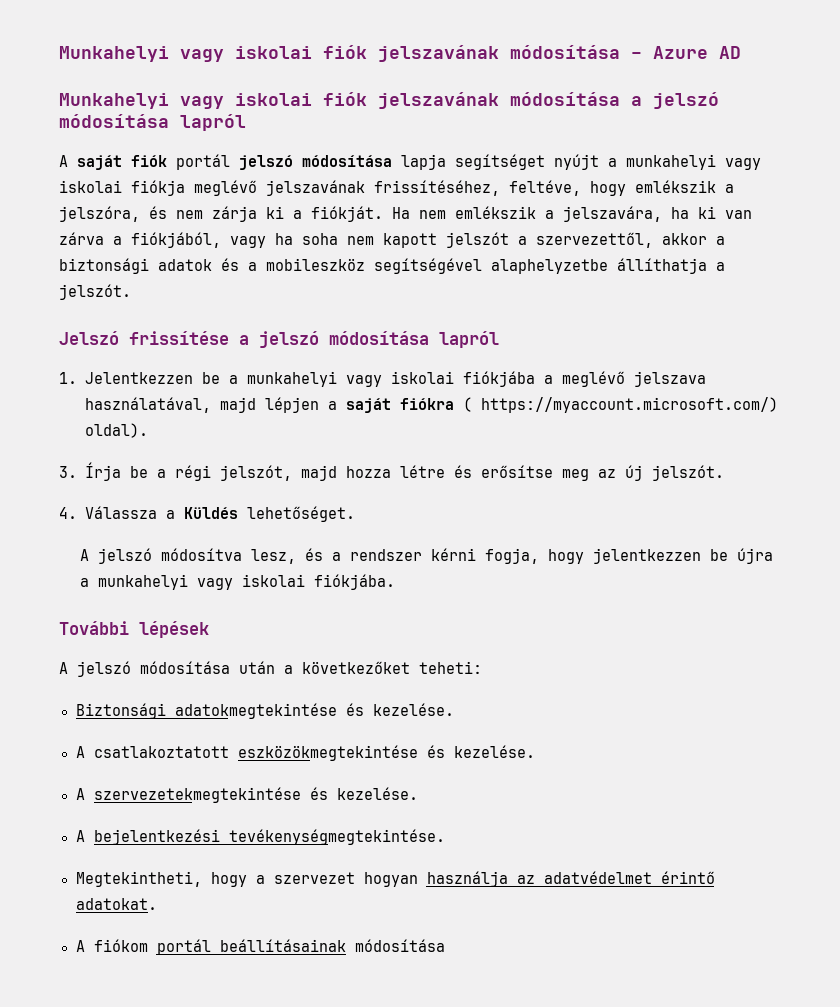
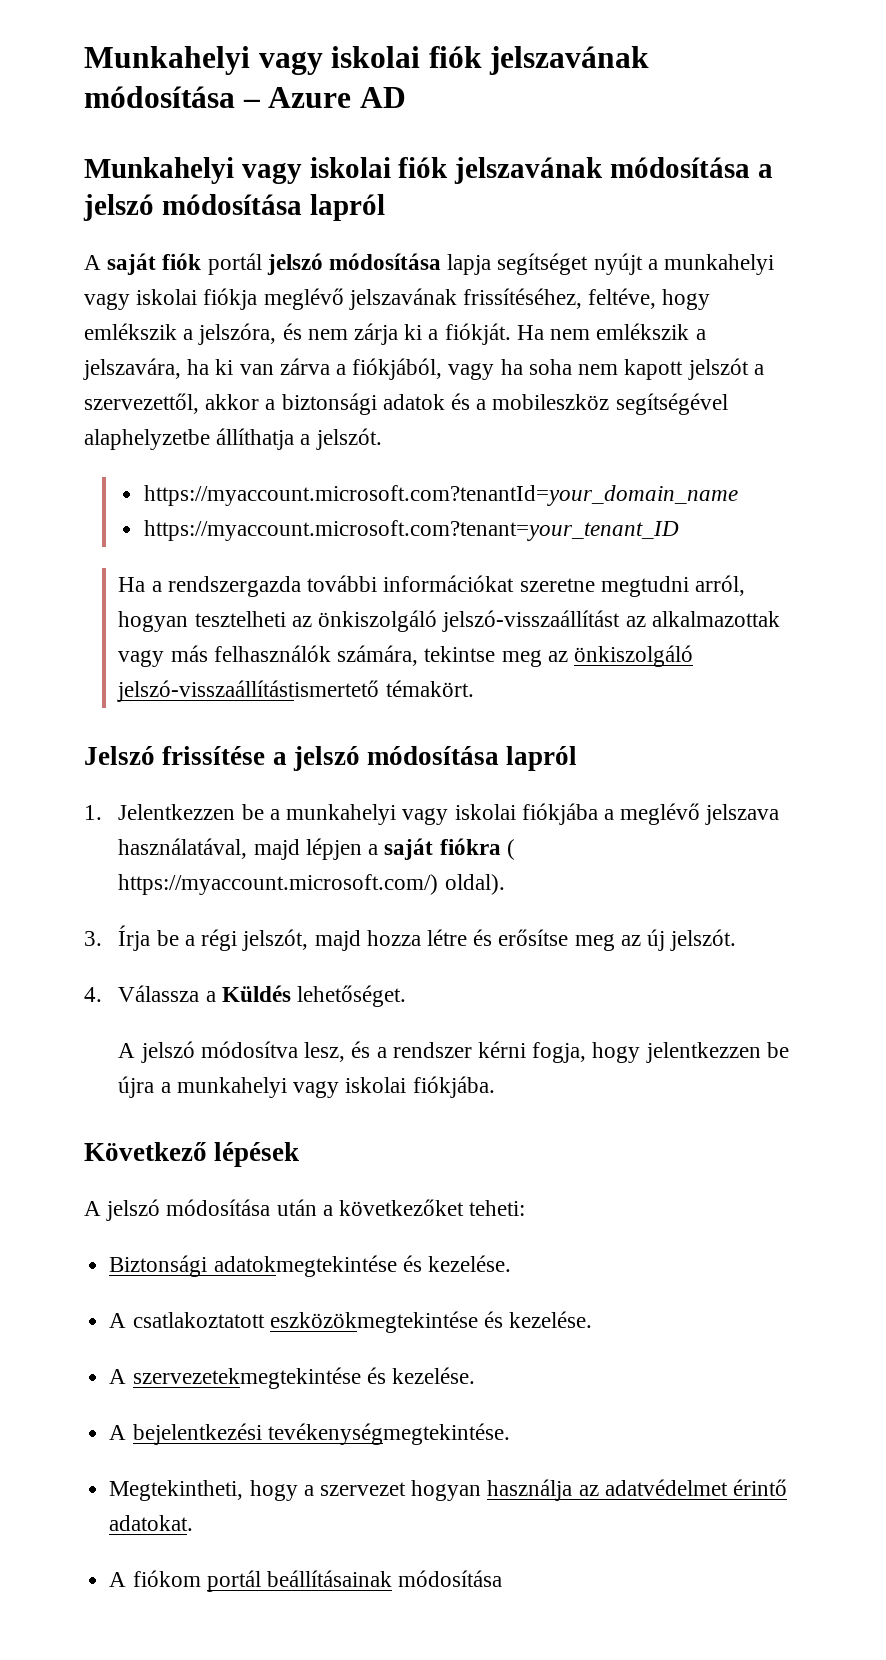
+ https://myaccount.microsoft.com?tenantId=your_domain_name
+ https://myaccount.microsoft.com?tenant=your_tenant_ID
+ Ha a rendszergazda további információkat szeretne megtudni arról, hogyan tesztelheti az önkiszolgáló jelszó-visszaállítást az alkalmazottak vagy más felhasználók számára, tekintse meg az önkiszolgáló jelszó-visszaállítástismertető témakört.
- További lépések
+ Következő lépések

